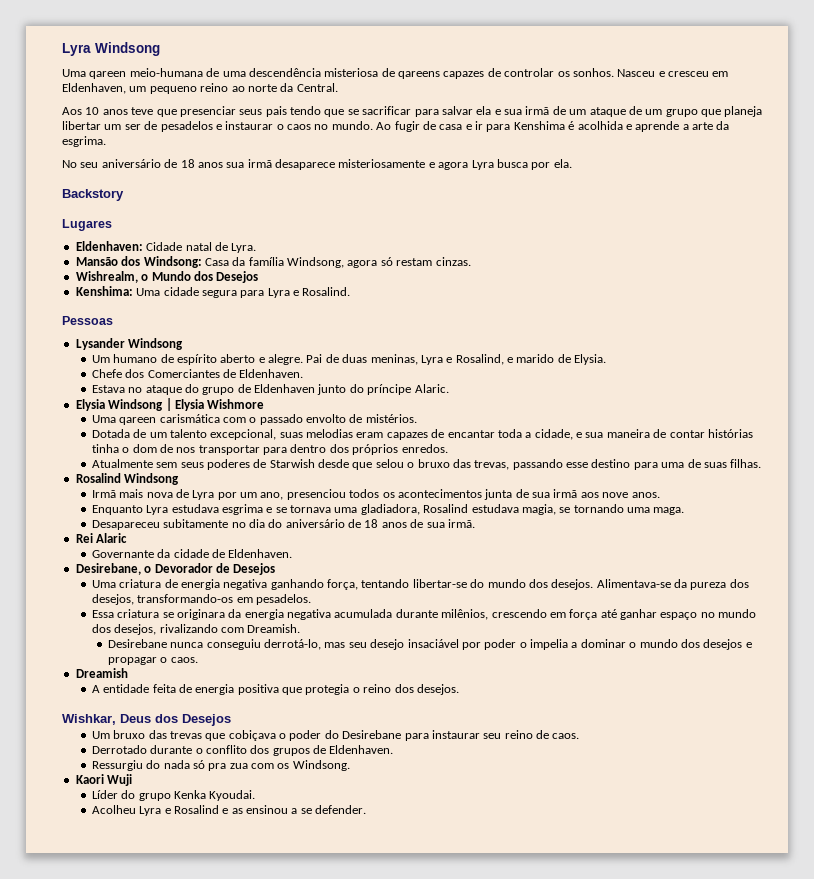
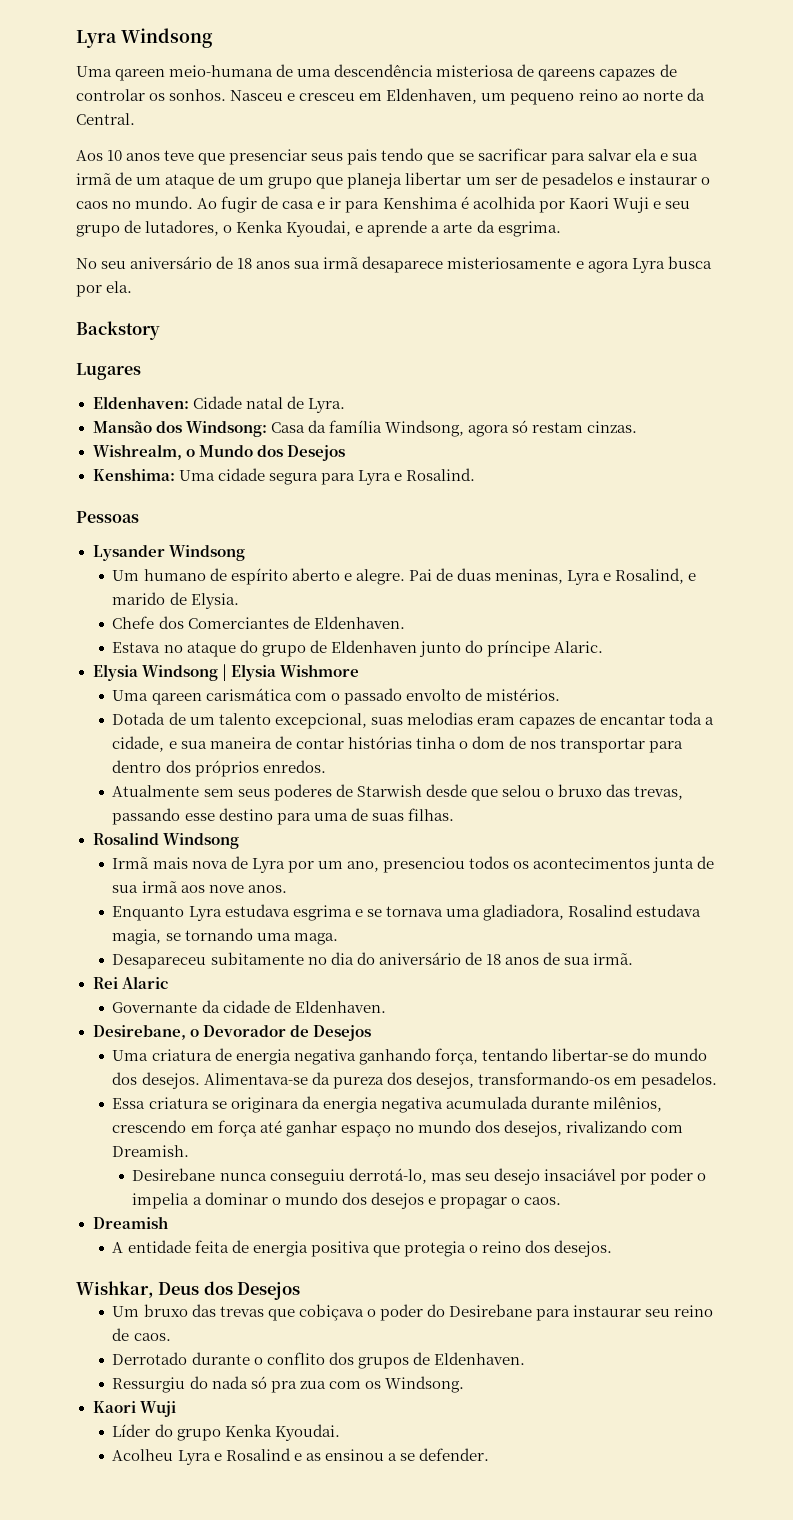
- Ao fugir de casa e ir para Kenshima é acolhida e aprende a arte da esgrima.
+ Ao fugir de casa e ir para Kenshima é acolhida por Kaori Wuji e seu grupo de lutadores, o Kenka Kyoudai, e aprende a arte da esgrima.

